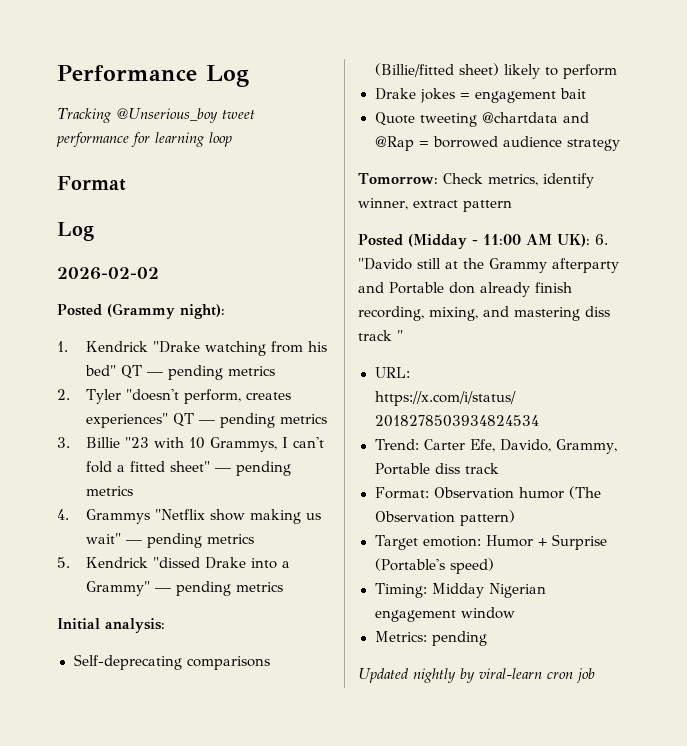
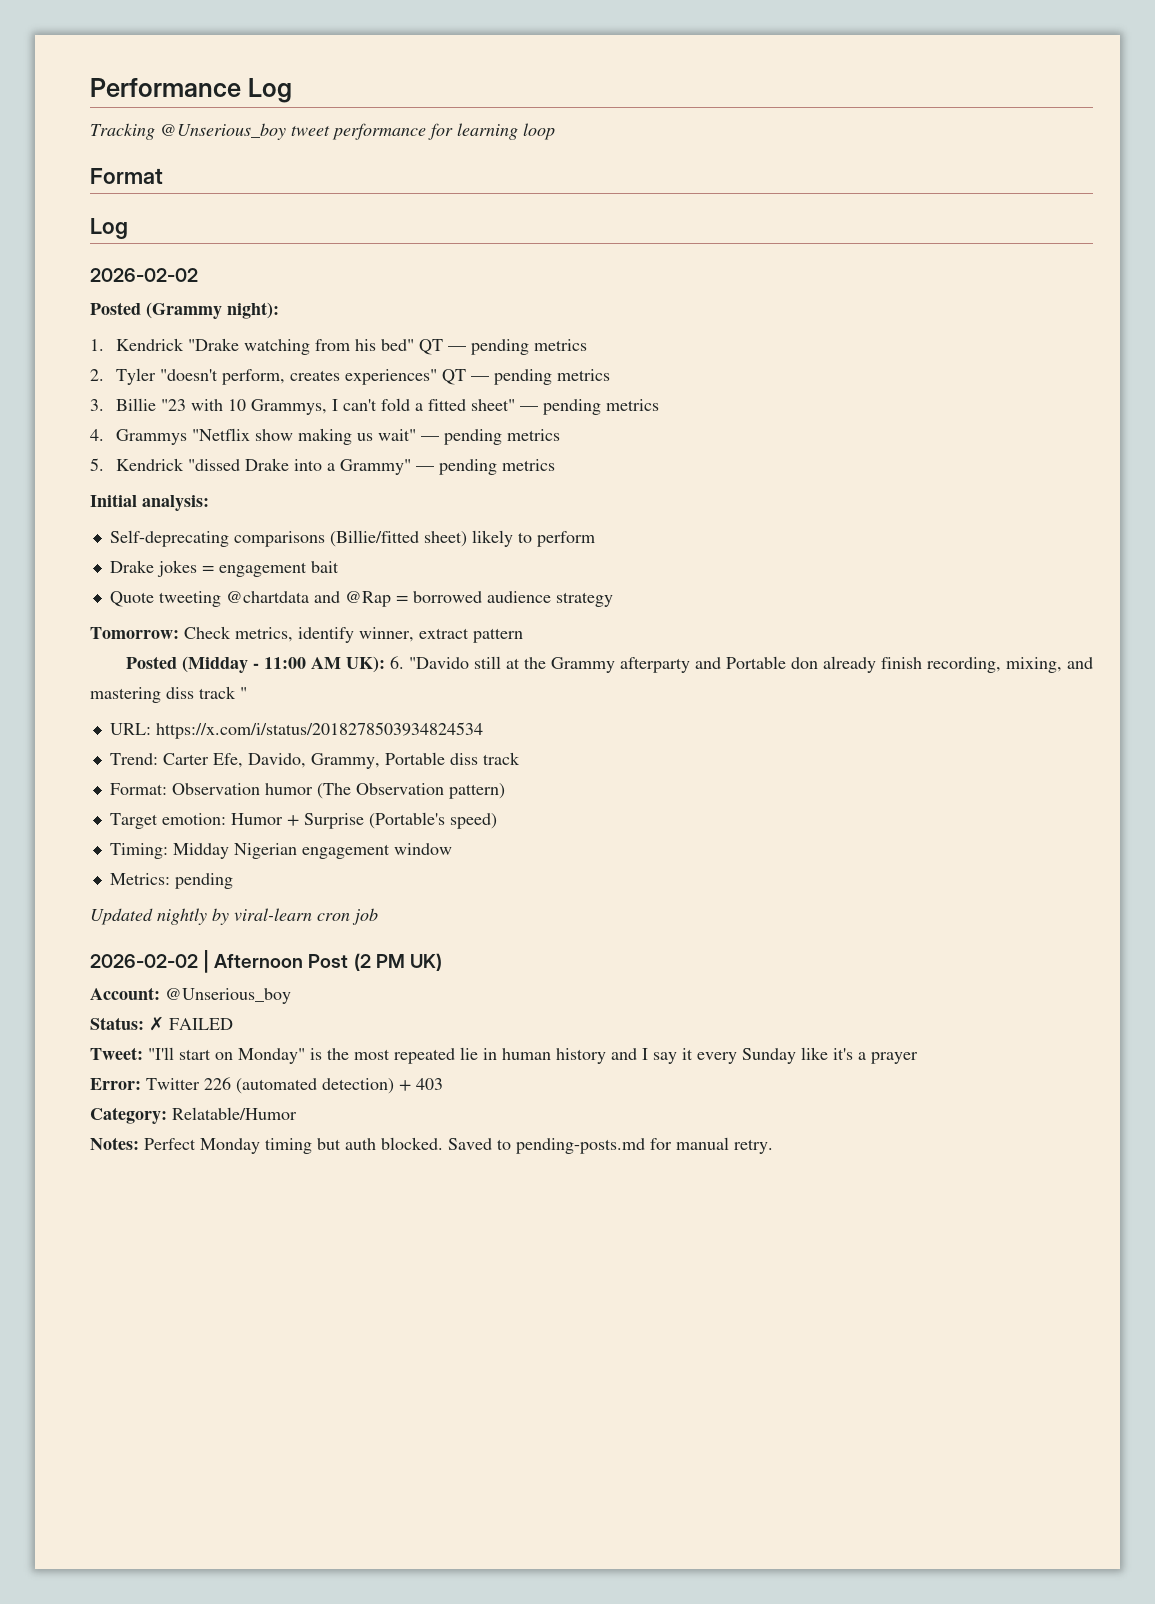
+ 2026-02-02 | Afternoon Post (2 PM UK)
+ Account: @Unserious_boy
+ Status: ✗ FAILED
+ Tweet: "I'll start on Monday" is the most repeated lie in human history and I say it every Sunday like it's a prayer
+ Error: Twitter 226 (automated detection) + 403
+ Category: Relatable/Humor
+ Notes: Perfect Monday timing but auth blocked. Saved to pending-posts.md for manual retry.

